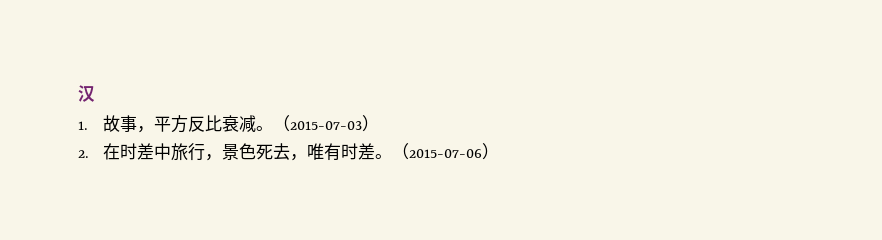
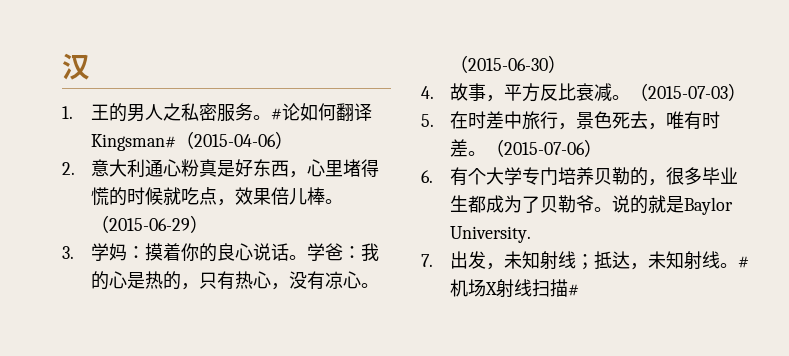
- 1.故事，平方反比衰减。
+ 1.王的男人之私密服务。#论如何翻译Kingsman#（2015-04-06）
+ 2.意大利通心粉真是好东西，心里堵得慌的时候就吃点，效果倍儿棒。（2015-06-29）
+ 3.学妈：摸着你的良心说话。学爸：我的心是热的，只有热心，没有凉心。（2015-06-30）
+ 4.故事，平方反比衰减。
- 2.在时差中旅行，景色死去，唯有时差。
+ 5.在时差中旅行，景色死去，唯有时差。
+ 6.有个大学专门培养贝勒的，很多毕业生都成为了贝勒爷。说的就是Baylor University.
+ 7.出发，未知射线；抵达，未知射线。#机场X射线扫描#

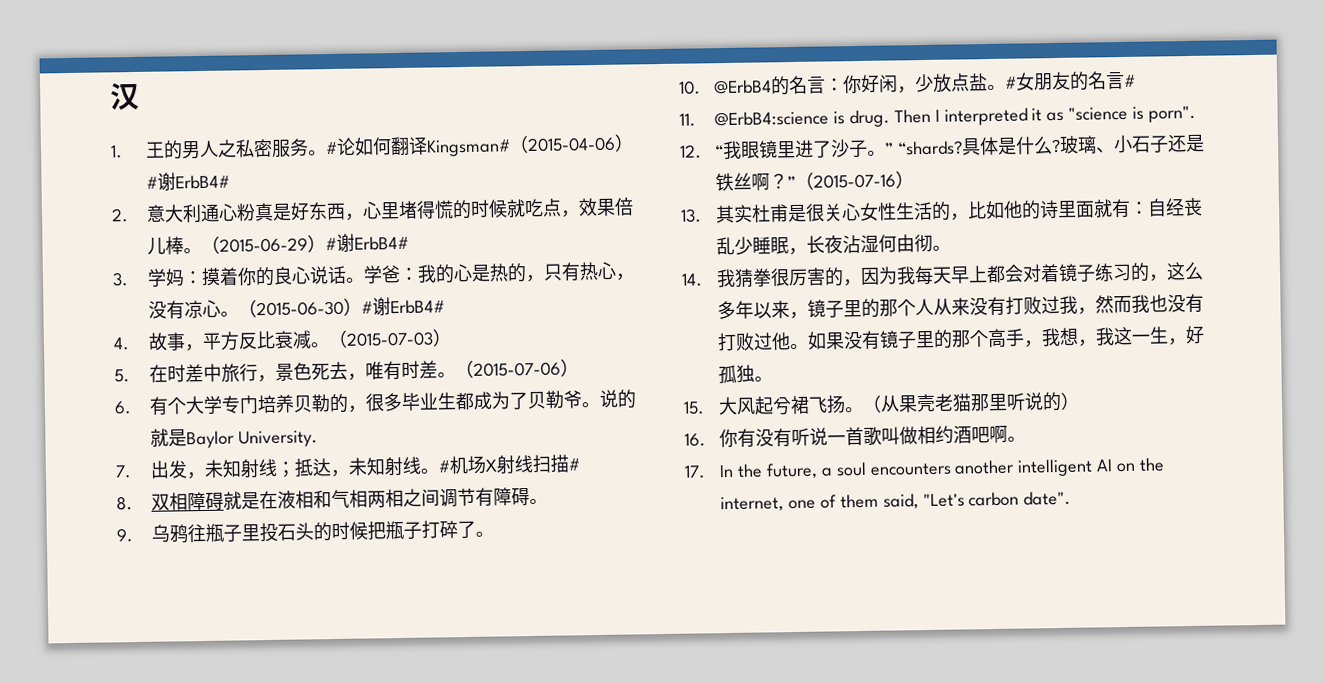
- #论如何翻译Kingsman#（2015-04-06）
+ #论如何翻译Kingsman#（2015-04-06）#谢ErbB4#
- （2015-06-29）
+ （2015-06-29）#谢ErbB4#
- （2015-06-30）
+ （2015-06-30）#谢ErbB4#
+ 8.双相障碍就是在液相和气相两相之间调节有障碍。
+ 9.乌鸦往瓶子里投石头的时候把瓶子打碎了。
+ 10. @ErbB4的名言：你好闲，少放点盐。#女朋友的名言#
+ 11. @ErbB4:science is drug. Then I interpreted it as "science is porn".
+ 12. “我眼镜里进了沙子。” “shards?具体是什么?玻璃、小石子还是铁丝啊？”（2015-07-16）
+ 13.其实杜甫是很关心女性生活的，比如他的诗里面就有：自经丧乱少睡眠，长夜沾湿何由彻。
+ 14.我猜拳很厉害的，因为我每天早上都会对着镜子练习的，这么多年以来，镜子里的那个人从来没有打败过我，然而我也没有打败过他。如果没有镜子里的那个高手，我想，我这一生，好孤独。
+ 15.大风起兮裙飞扬。（从果壳老猫那里听说的）
+ 16.你有没有听说一首歌叫做相约酒吧啊。
+ 17. In the future, a soul encounters another intelligent AI on the internet, one of them said, "Let's carbon date".

